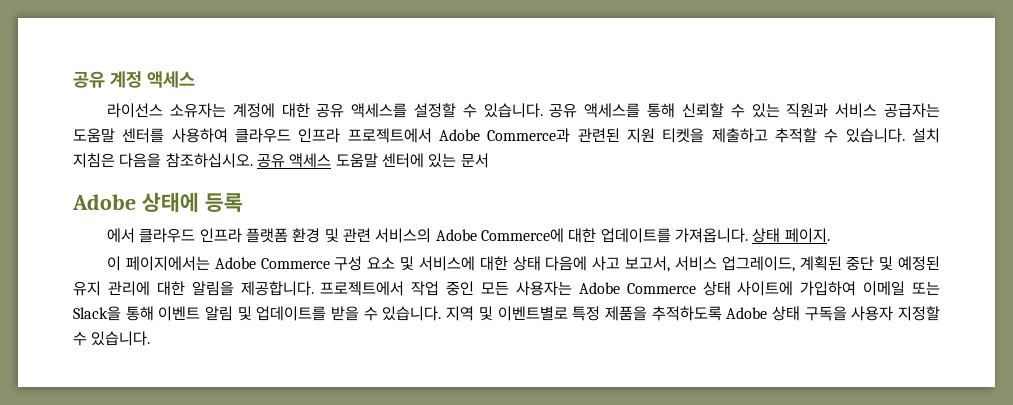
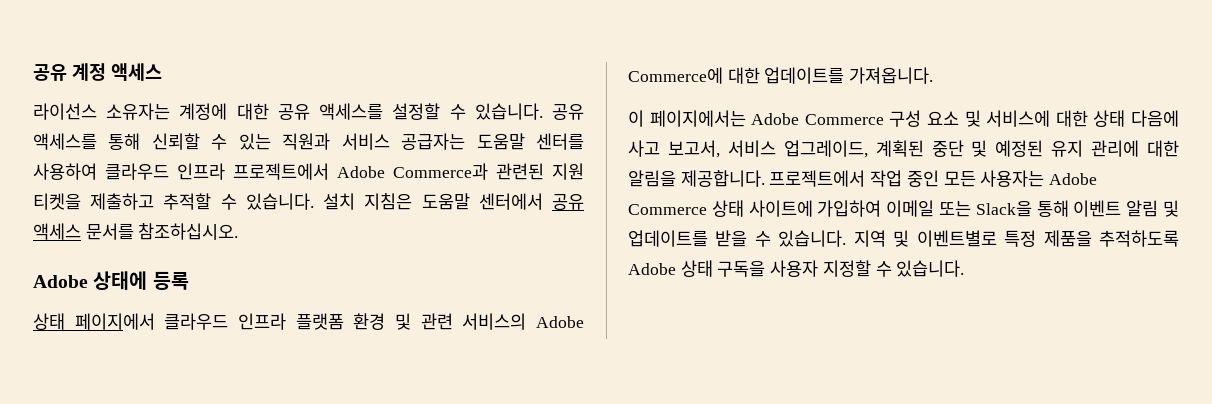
- 설치 지침은 다음을 참조하십시오. 공유 액세스 도움말 센터에 있는 문서
+ 설치 지침은 도움말 센터에서 공유 액세스 문서를 참조하십시오.
- 에서 클라우드 인프라 플랫폼 환경 및 관련 서비스의 Adobe Commerce에 대한 업데이트를 가져옵니다. 상태 페이지.
+ 상태 페이지에서 클라우드 인프라 플랫폼 환경 및 관련 서비스의 Adobe Commerce에 대한 업데이트를 가져옵니다.

